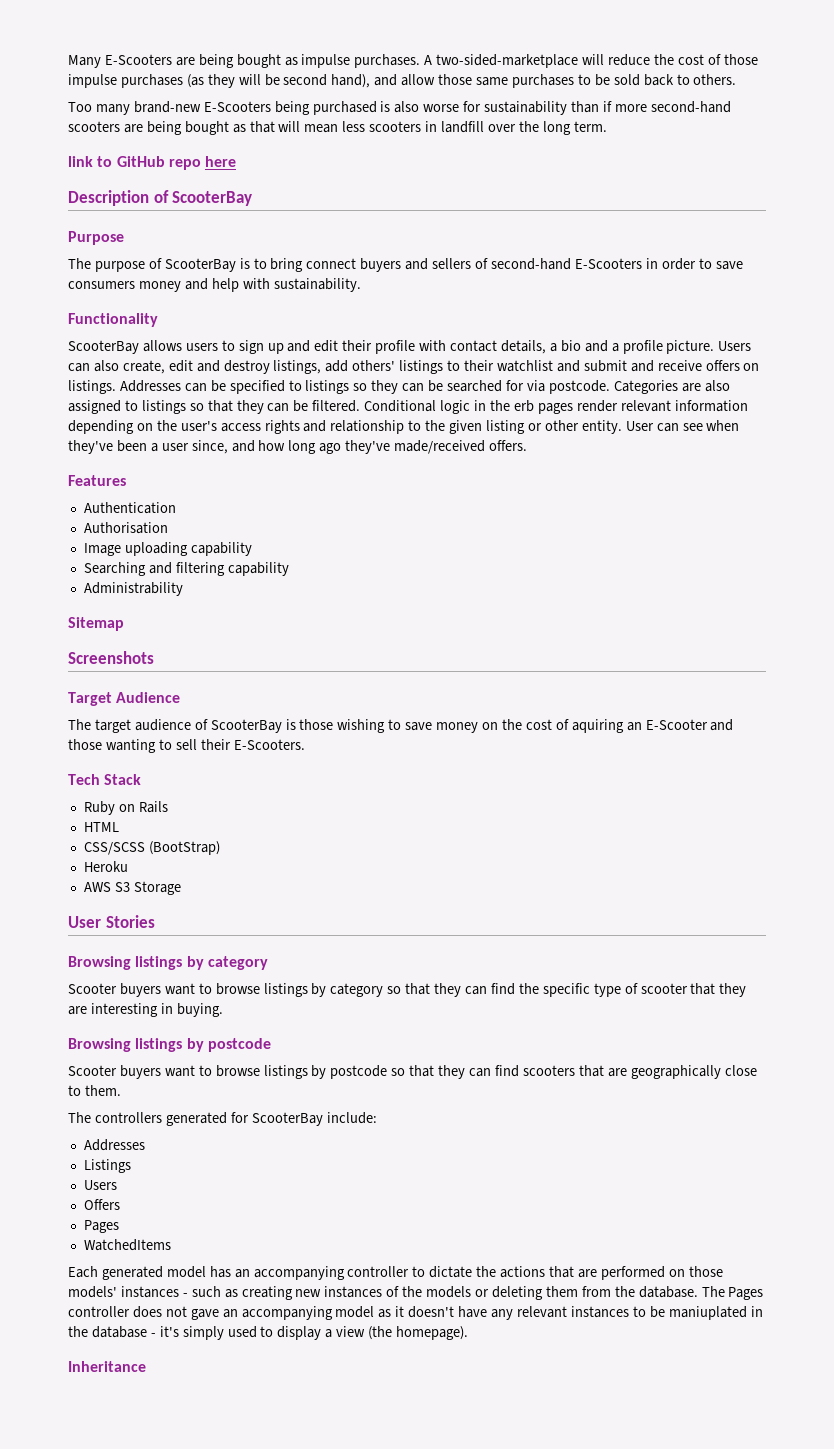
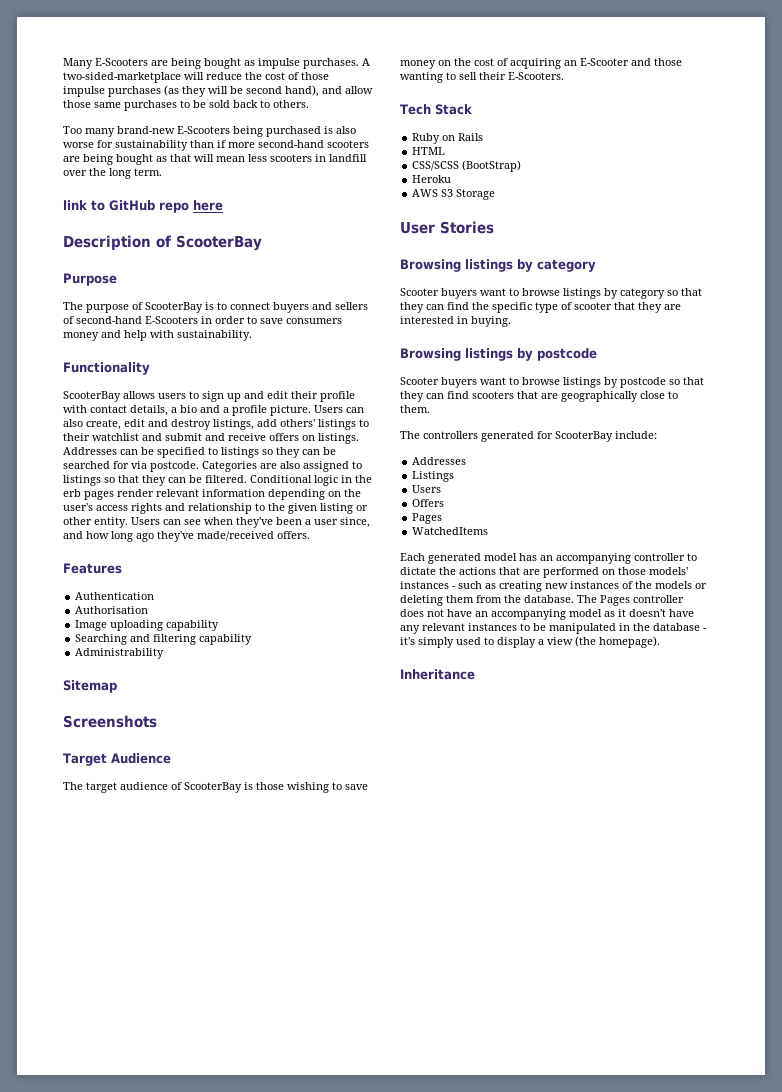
- The purpose of ScooterBay is to bring connect buyers and sellers of second-hand E-Scooters in order to save consumers money and help with sustainability.
+ The purpose of ScooterBay is to connect buyers and sellers of second-hand E-Scooters in order to save consumers money and help with sustainability.
- User can see when they've been a user since, and how long ago they've made/received offers.
+ Users can see when they've been a user since, and how long ago they've made/received offers.
- The target audience of ScooterBay is those wishing to save money on the cost of aquiring an E-Scooter and those wanting to sell their E-Scooters.
+ The target audience of ScooterBay is those wishing to save money on the cost of acquiring an E-Scooter and those wanting to sell their E-Scooters.
- Scooter buyers want to browse listings by category so that they can find the specific type of scooter that they are interesting in buying.
+ Scooter buyers want to browse listings by category so that they can find the specific type of scooter that they are interested in buying.
- The Pages controller does not gave an accompanying model as it doesn't have any relevant instances to be maniuplated in the database - it's simply used to display a view (the homepage).
+ The Pages controller does not have an accompanying model as it doesn't have any relevant instances to be manipulated in the database - it's simply used to display a view (the homepage).

